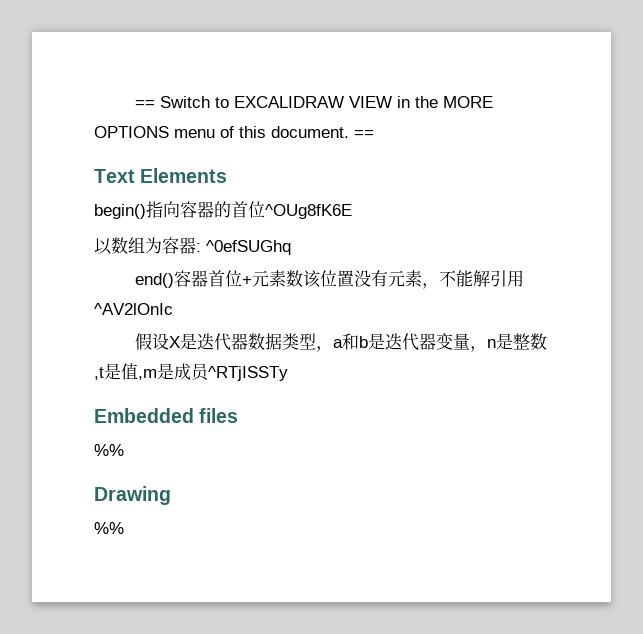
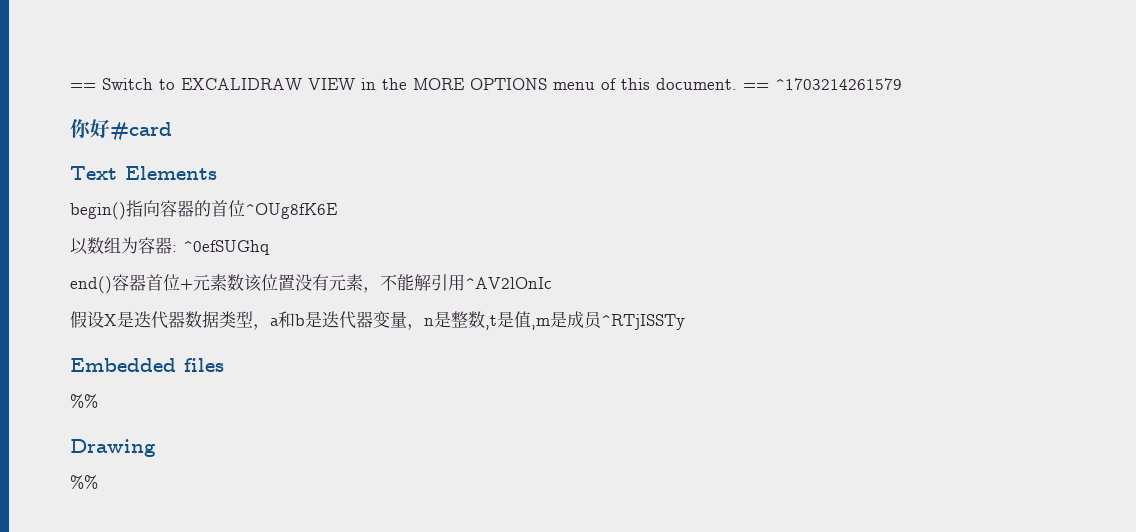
- == Switch to EXCALIDRAW VIEW in the MORE OPTIONS menu of this document. ==
+ == Switch to EXCALIDRAW VIEW in the MORE OPTIONS menu of this document. == ^1703214261579
+ 你好#card

